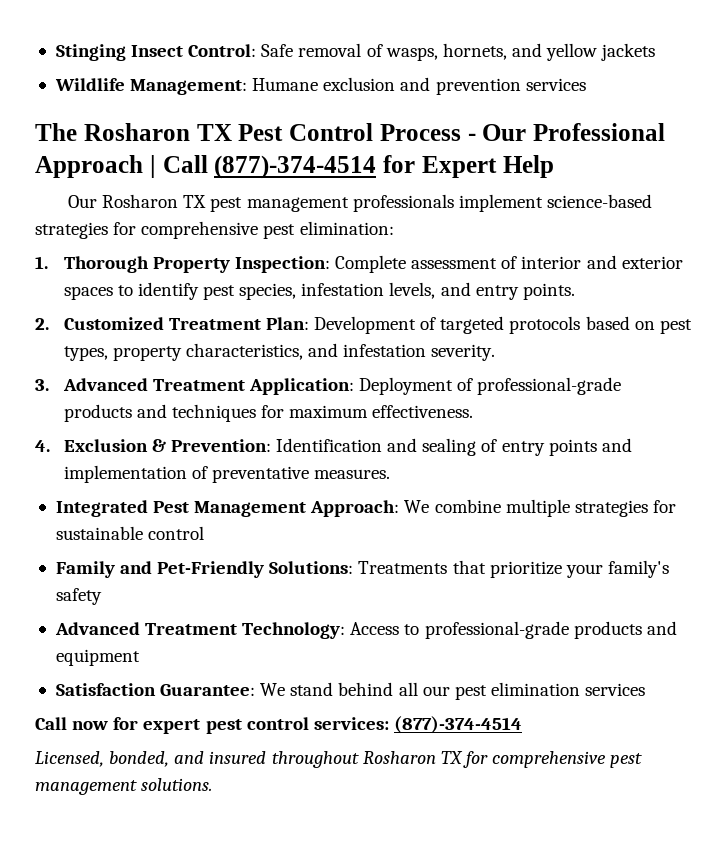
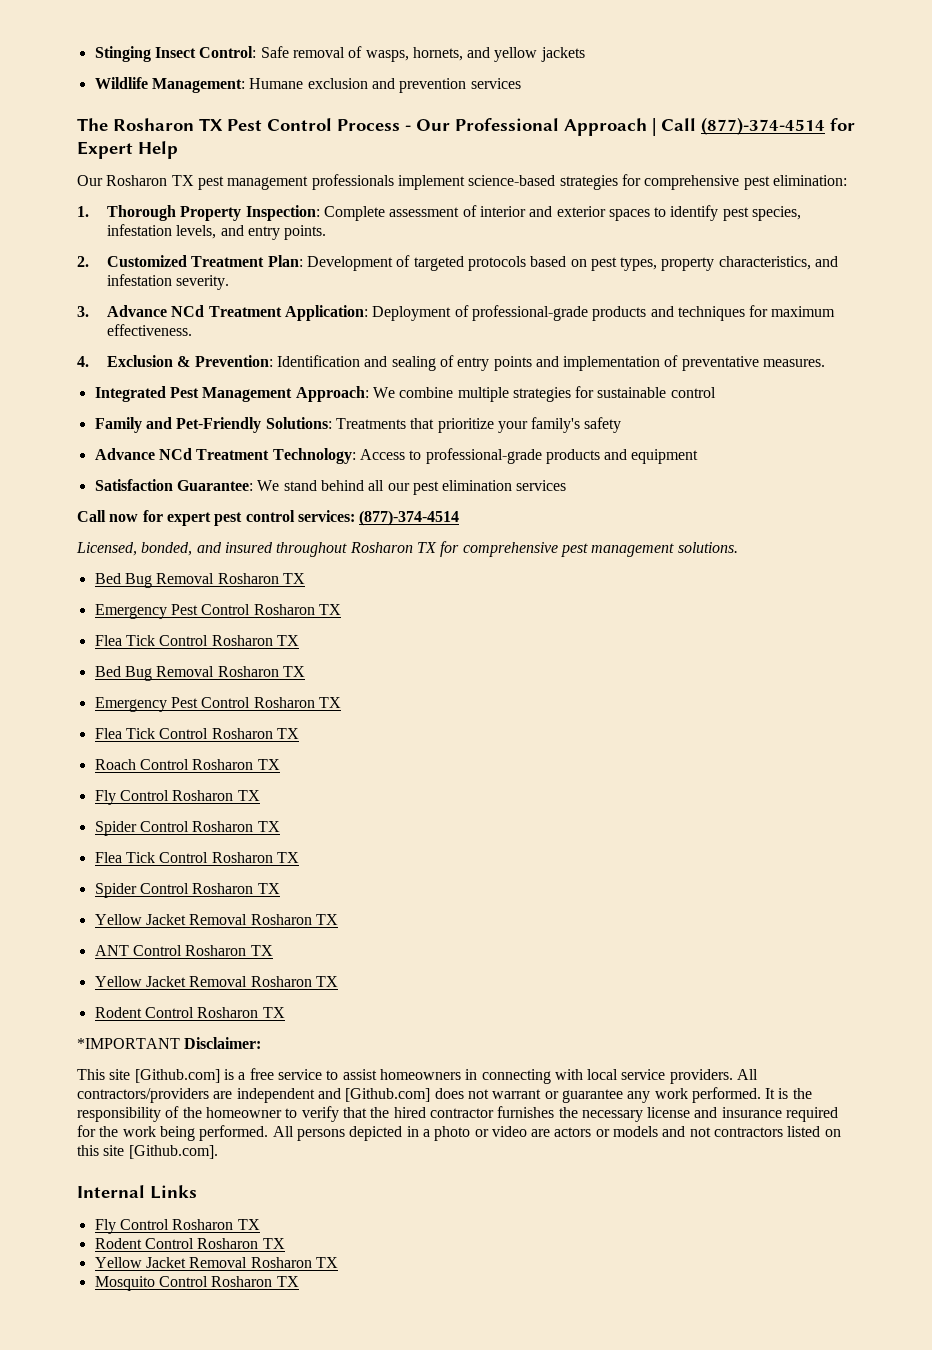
- 3. Advanced Treatment Application: Deployment of professional-grade products and techniques for maximum effectiveness.
+ 3. Advance NCd Treatment Application: Deployment of professional-grade products and techniques for maximum effectiveness.
- Advanced Treatment Technology: Access to professional-grade products and equipment
+ Advance NCd Treatment Technology: Access to professional-grade products and equipment
  Licensed, bonded, and insured throughout Rosharon TX for comprehensive pest management solutions.
+ Bed Bug Removal Rosharon TX
+ Emergency Pest Control Rosharon TX
+ Flea Tick Control Rosharon TX
+ Bed Bug Removal Rosharon TX
+ Emergency Pest Control Rosharon TX
+ Flea Tick Control Rosharon TX
+ Roach Control Rosharon TX
+ Fly Control Rosharon TX
+ Spider Control Rosharon TX
+ Flea Tick Control Rosharon TX
+ Spider Control Rosharon TX
+ Yellow Jacket Removal Rosharon TX
+ ANT Control Rosharon TX
+ Yellow Jacket Removal Rosharon TX
+ Rodent Control Rosharon TX
+ *IMPORTANT Disclaimer:
+ This site [Github.com] is a free service to assist homeowners in connecting with local service providers. All contractors/providers are independent and [Github.com] does not warrant or guarantee any work performed. It is the responsibility of the homeowner to verify that the hired contractor furnishes the necessary license and insurance required for the work being performed. All persons depicted in a photo or video are actors or models and not contractors listed on this site [Github.com].
+ Internal Links
+ Fly Control Rosharon TX
+ Rodent Control Rosharon TX
+ Yellow Jacket Removal Rosharon TX
+ Mosquito Control Rosharon TX

